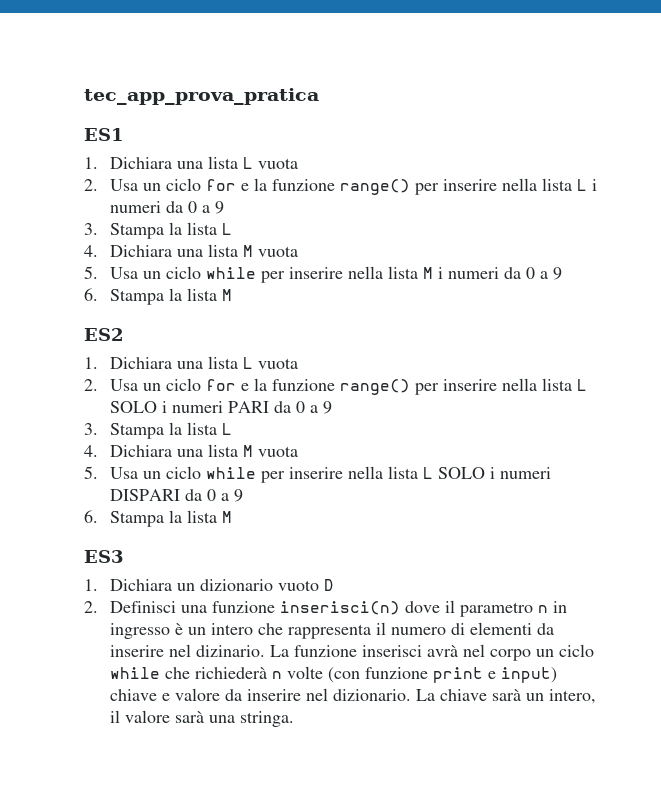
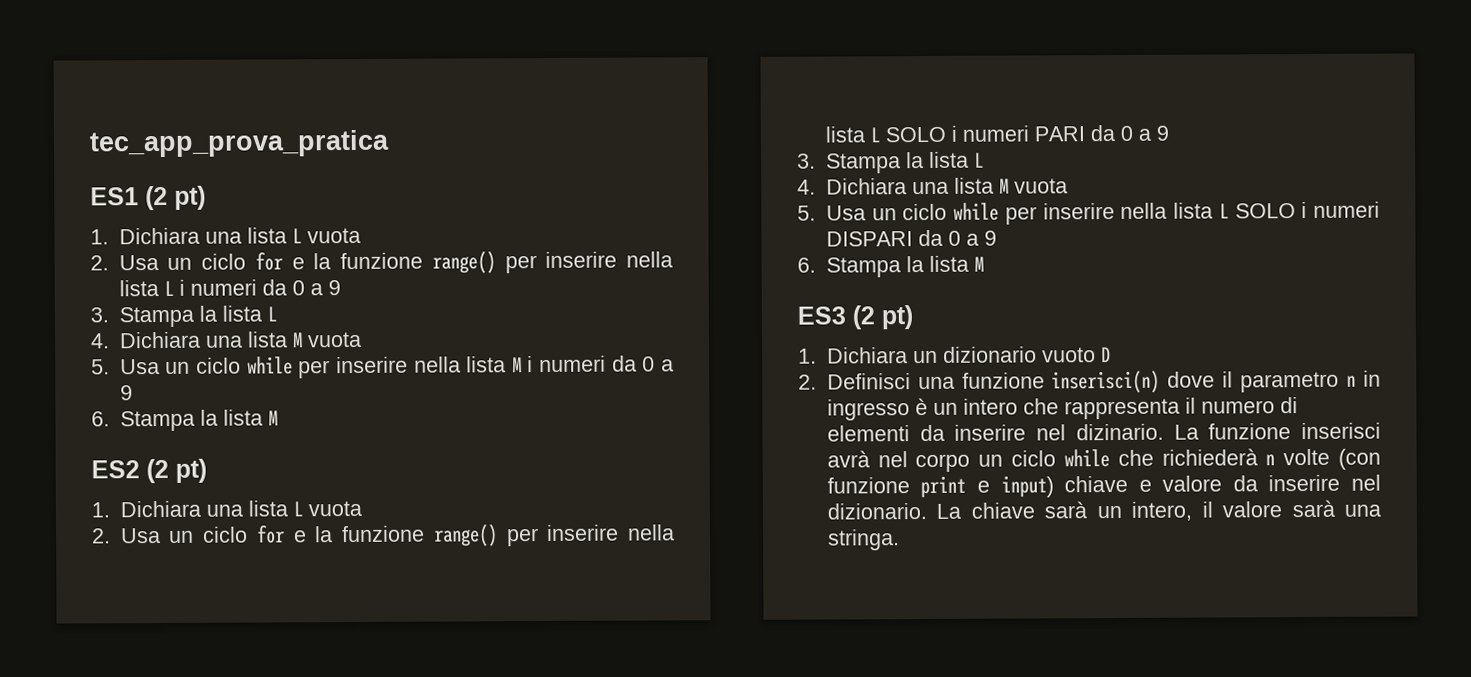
- ES1
+ ES1 (2 pt)
- ES2
+ ES2 (2 pt)
- ES3
+ ES3 (2 pt)

